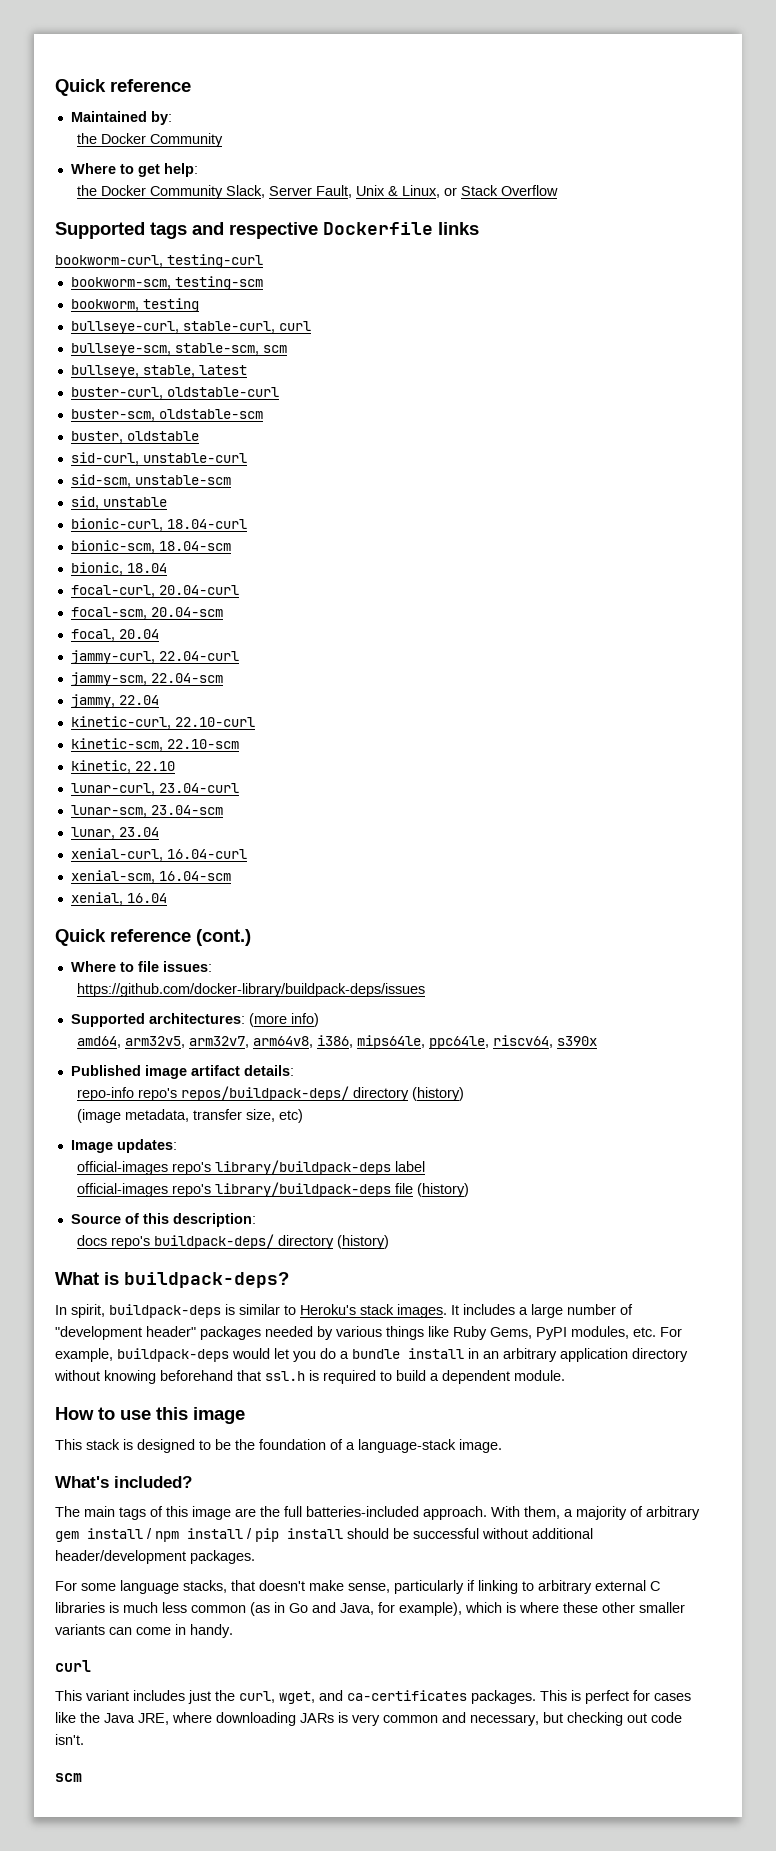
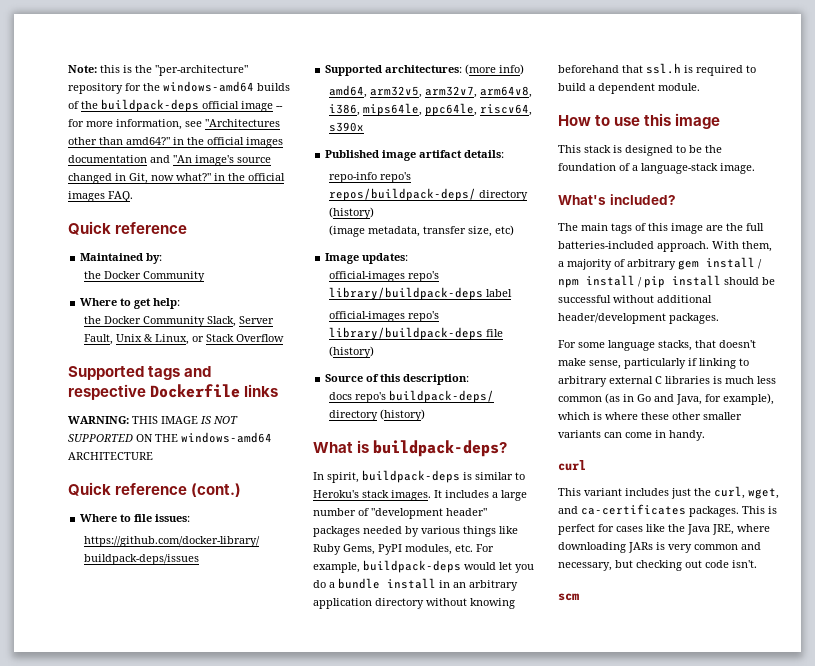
+ Note: this is the "per-architecture" repository for the windows-amd64 builds of the buildpack-deps official image -- for more information, see "Architectures other than amd64?" in the official images documentation and "An image's source changed in Git, now what?" in the official images FAQ.
- bookworm-curl, testing-curl
- bookworm-scm, testing-scm
- bookworm, testing
- bullseye-curl, stable-curl, curl
- bullseye-scm, stable-scm, scm
- bullseye, stable, latest
- buster-curl, oldstable-curl
- buster-scm, oldstable-scm
- buster, oldstable
- sid-curl, unstable-curl
- sid-scm, unstable-scm
- sid, unstable
- bionic-curl, 18.04-curl
- bionic-scm, 18.04-scm
- bionic, 18.04
- focal-curl, 20.04-curl
- focal-scm, 20.04-scm
- focal, 20.04
- jammy-curl, 22.04-curl
- jammy-scm, 22.04-scm
- jammy, 22.04
- kinetic-curl, 22.10-curl
- kinetic-scm, 22.10-scm
- kinetic, 22.10
- lunar-curl, 23.04-curl
- lunar-scm, 23.04-scm
- lunar, 23.04
- xenial-curl, 16.04-curl
- xenial-scm, 16.04-scm
- xenial, 16.04
+ WARNING: THIS IMAGE IS NOT SUPPORTED ON THE windows-amd64 ARCHITECTURE

